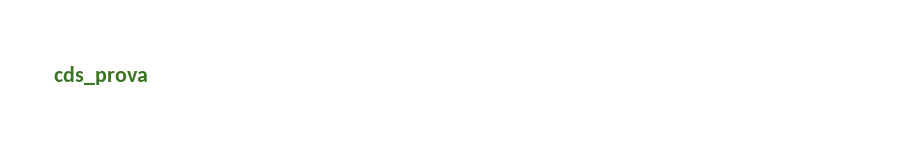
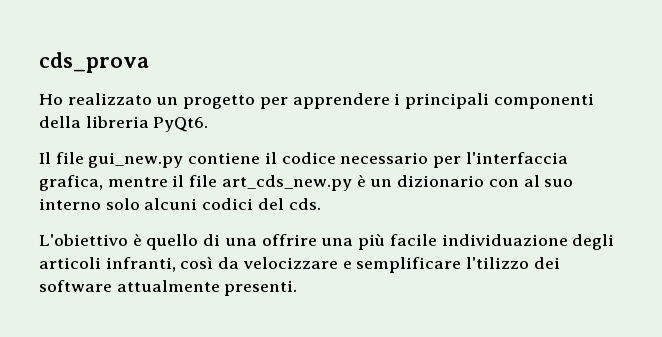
+ Ho realizzato un progetto per apprendere i principali componenti della libreria PyQt6.
+ Il file gui_new.py contiene il codice necessario per l'interfaccia grafica, mentre il file art_cds_new.py è un dizionario con al suo interno solo alcuni codici del cds.
+ L'obiettivo è quello di una offrire una più facile individuazione degli articoli infranti, così da velocizzare e semplificare l'tilizzo dei software attualmente presenti.

